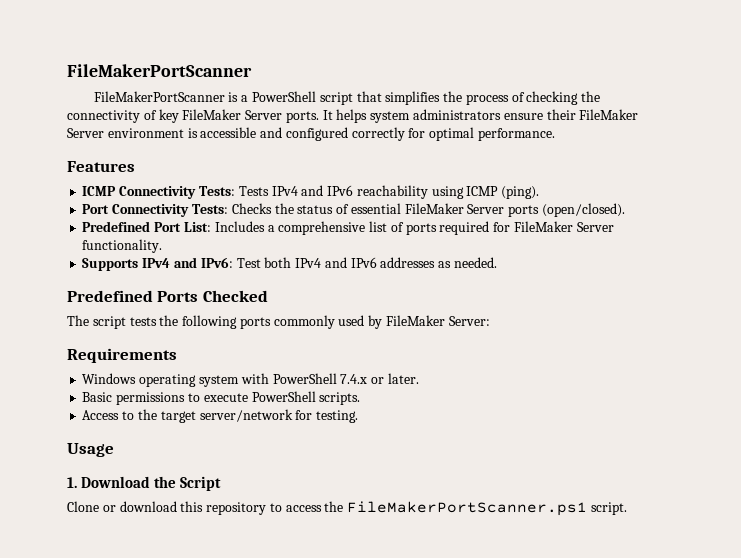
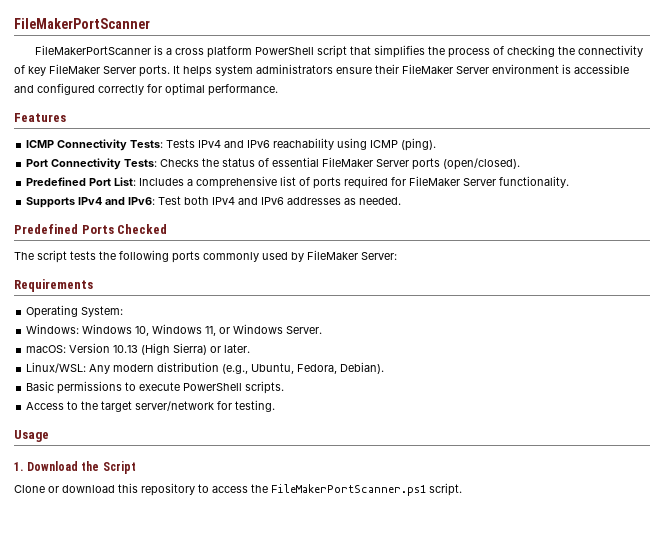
- FileMakerPortScanner is a PowerShell script that simplifies the process of checking the connectivity of key FileMaker Server ports.
+ FileMakerPortScanner is a cross platform PowerShell script that simplifies the process of checking the connectivity of key FileMaker Server ports.
- Windows operating system with PowerShell 7.4.x or later.
+ Operating System:
+ Windows: Windows 10, Windows 11, or Windows Server.
+ macOS: Version 10.13 (High Sierra) or later.
+ Linux/WSL: Any modern distribution (e.g., Ubuntu, Fedora, Debian).

